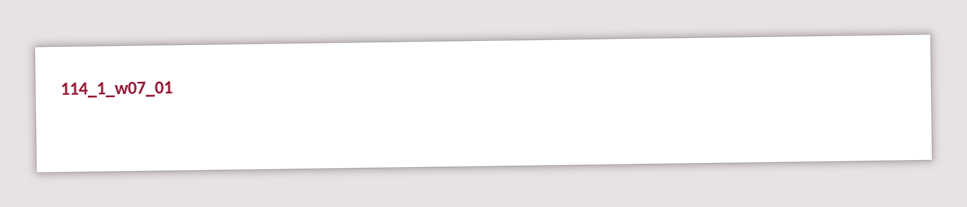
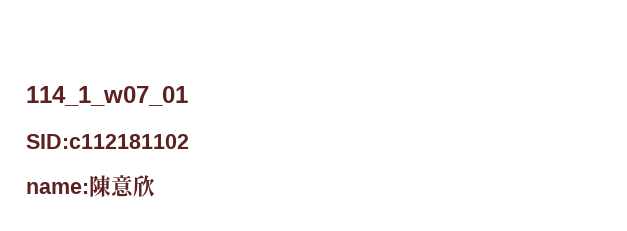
+ SID:c112181102
+ name:陳意欣

